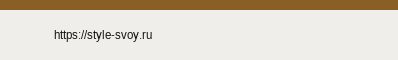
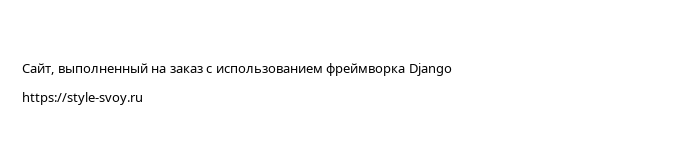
+ Сайт, выполненный на заказ с использованием фреймворка Django

